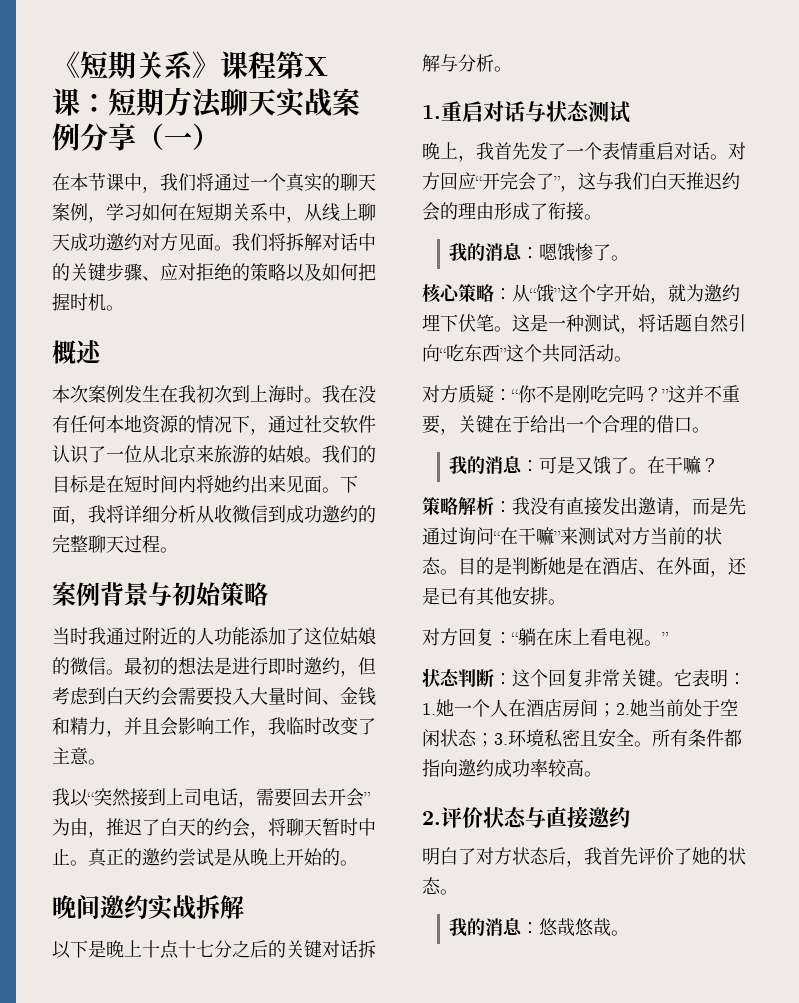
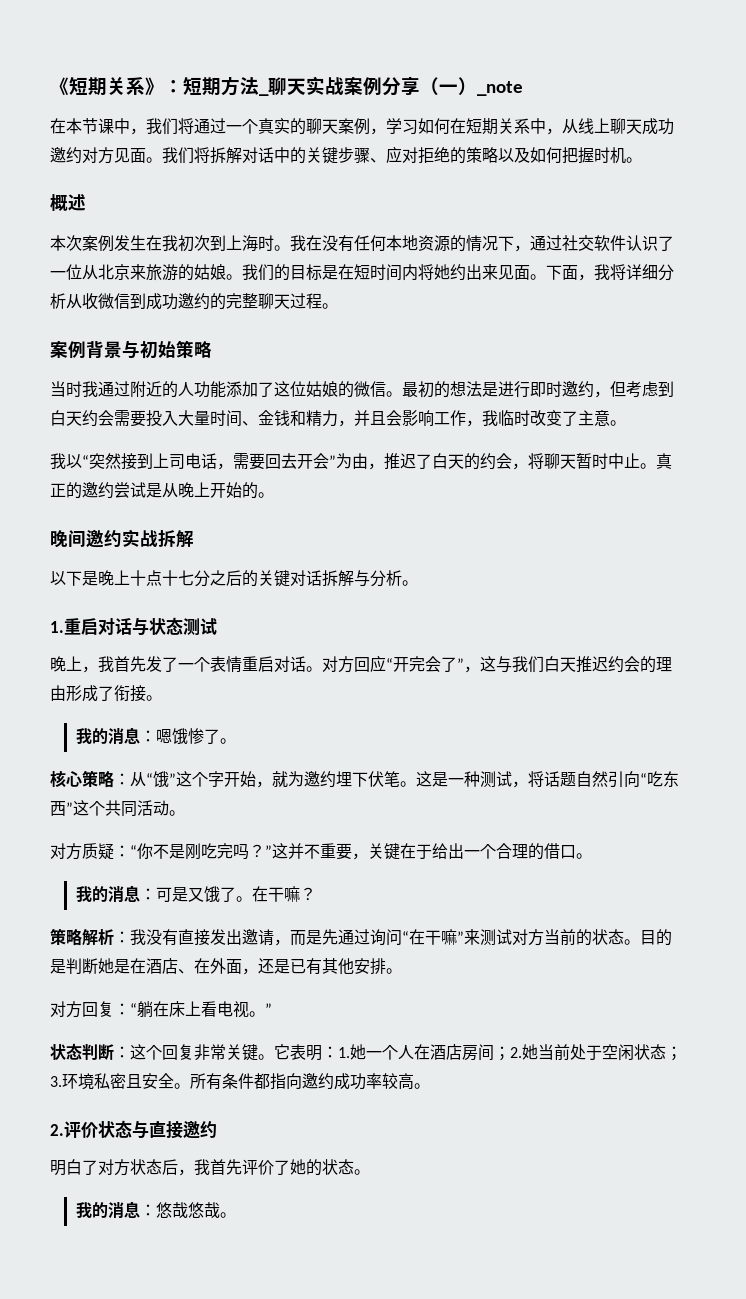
- 《短期关系》课程第X课：短期方法聊天实战案例分享（一）
+ 《短期关系》：短期方法_聊天实战案例分享（一）_note

